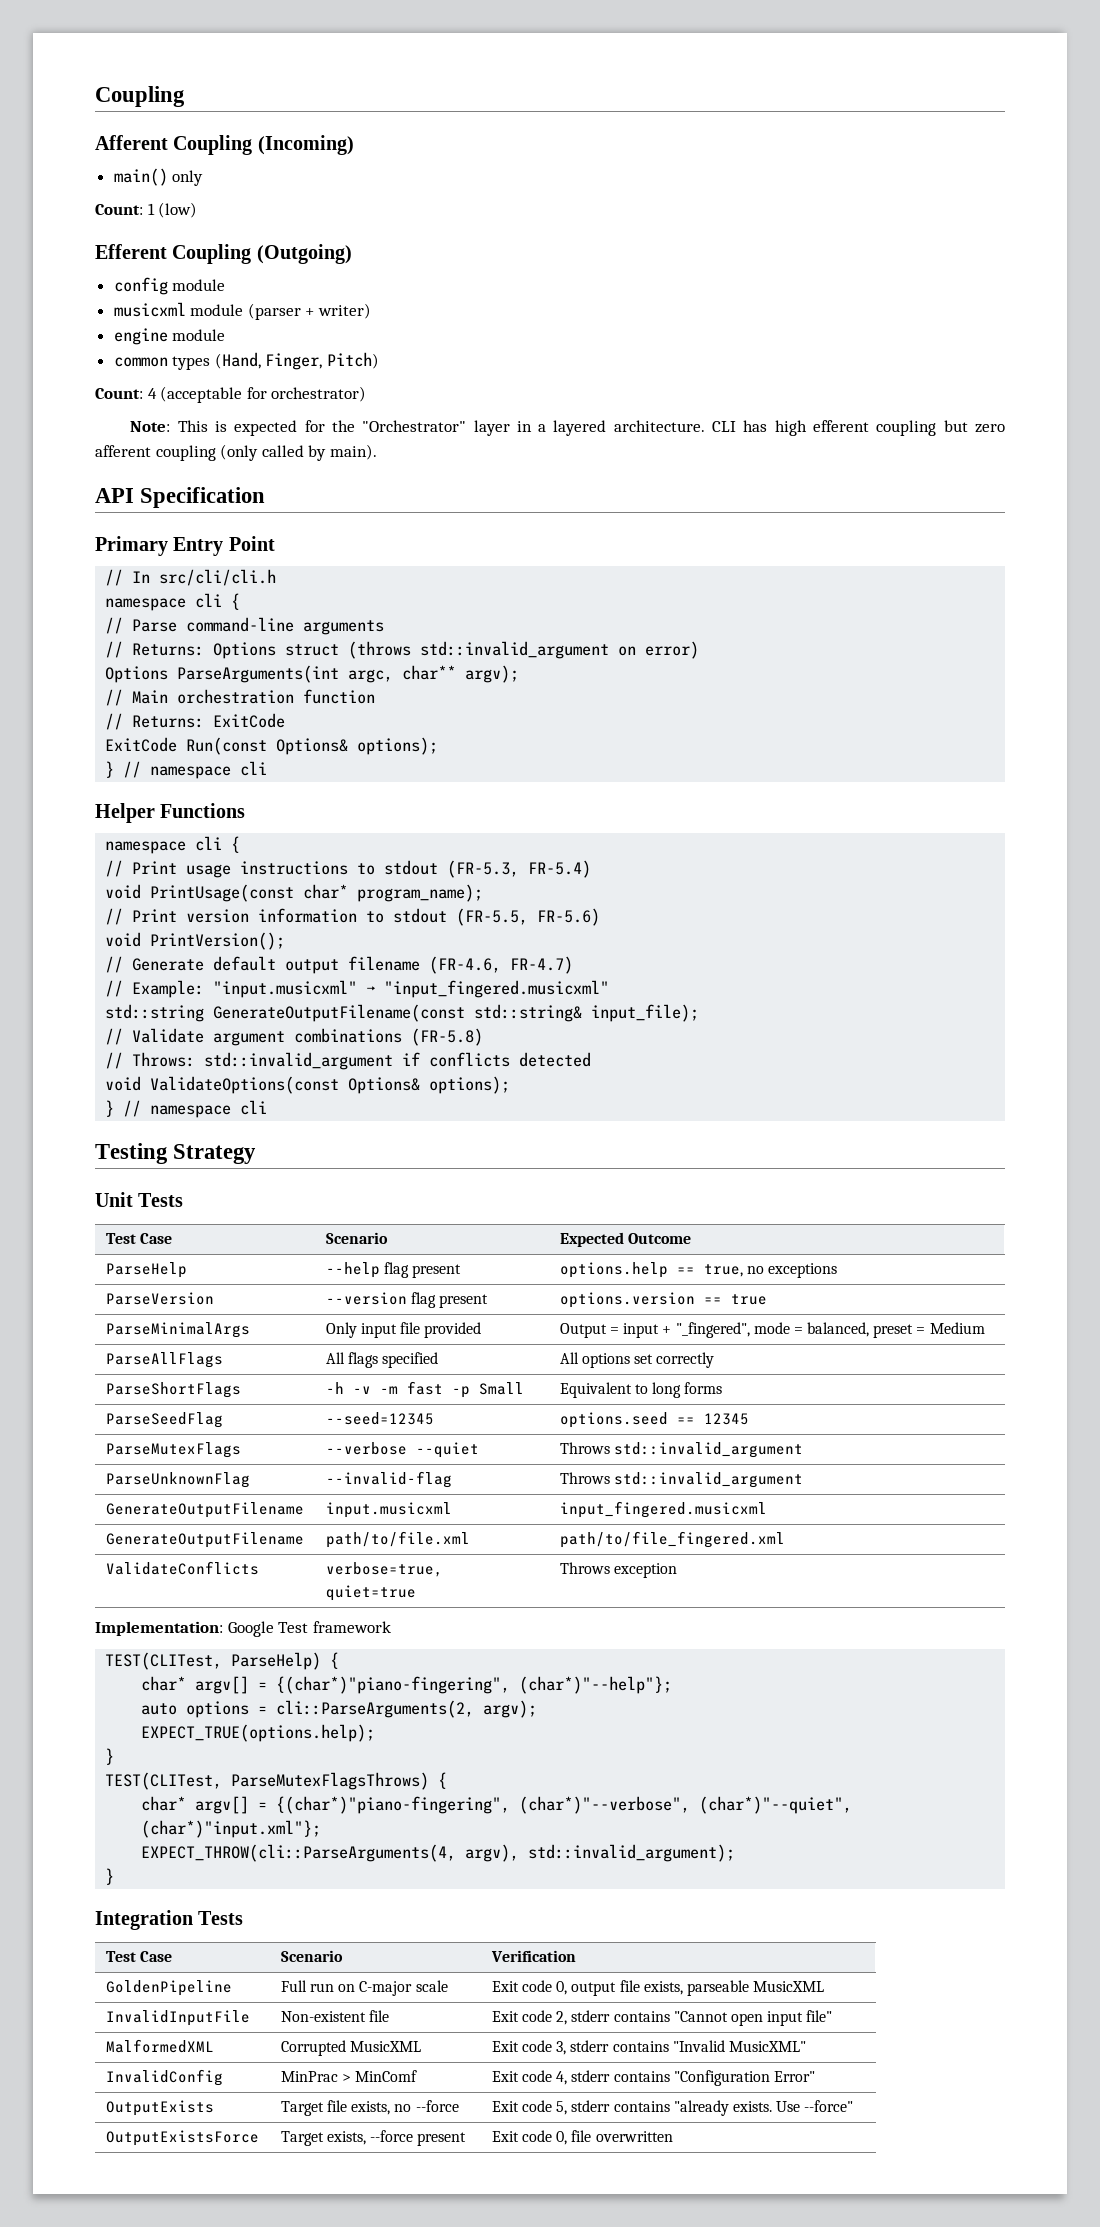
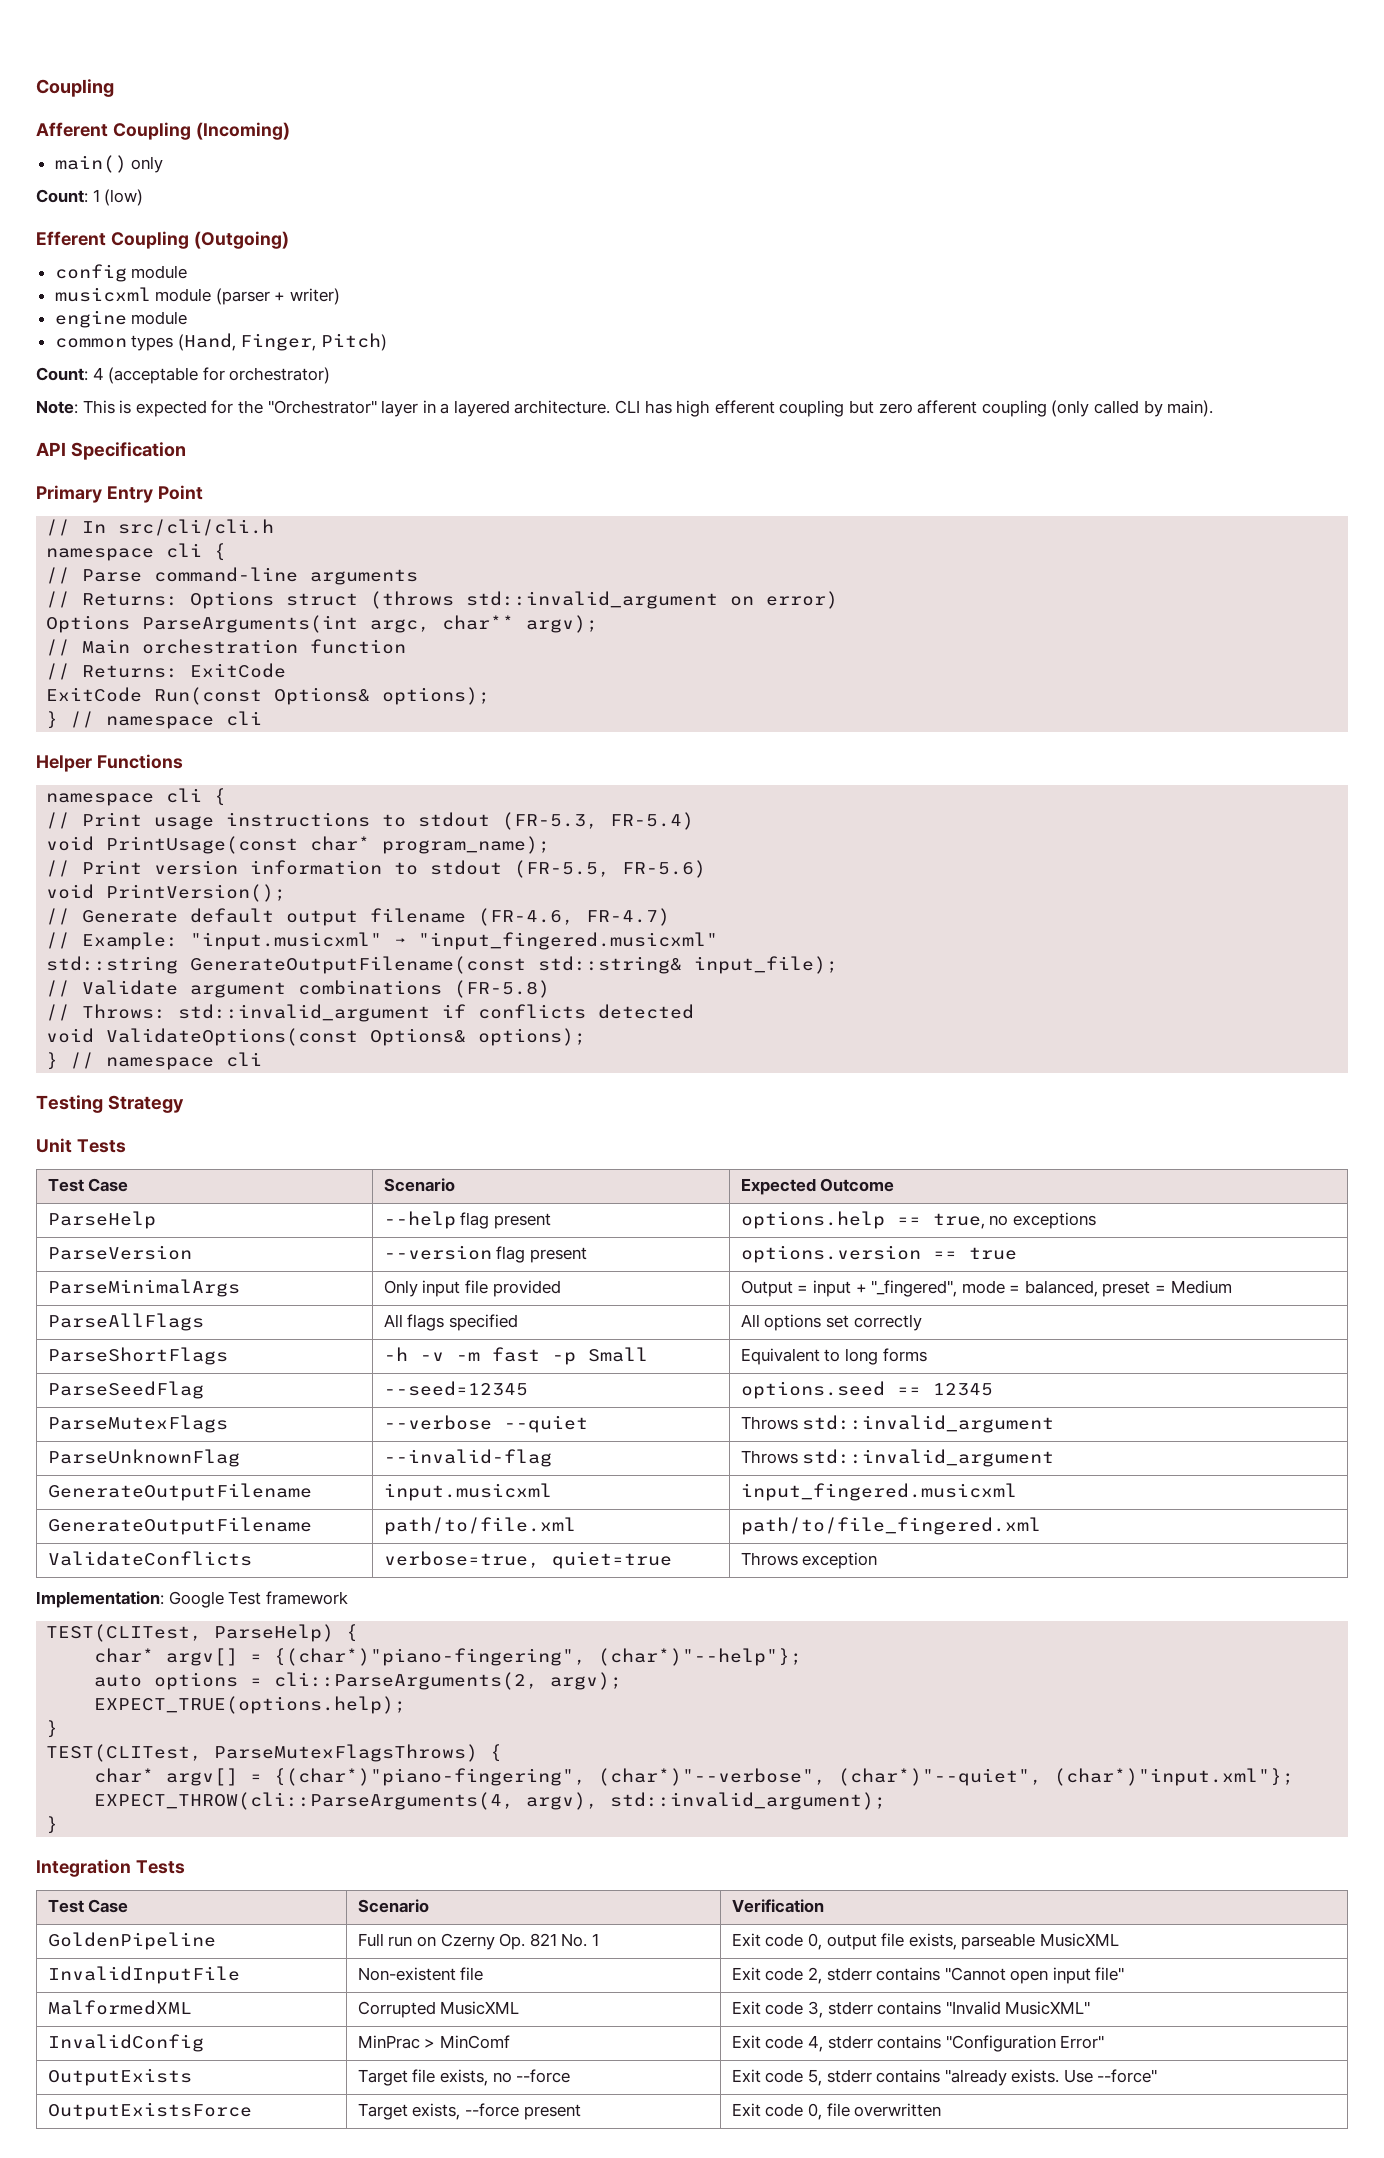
- GoldenPipeline | Full run on C-major scale | Exit code 0, output file exists, parseable MusicXML
+ GoldenPipeline | Full run on Czerny Op. 821 No. 1 | Exit code 0, output file exists, parseable MusicXML

